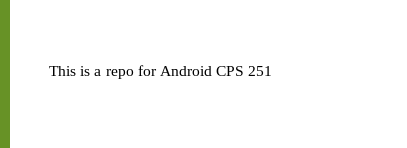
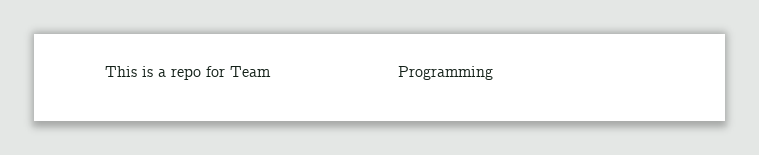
- This is a repo for Android CPS 251
+ This is a repo for Team Programming

